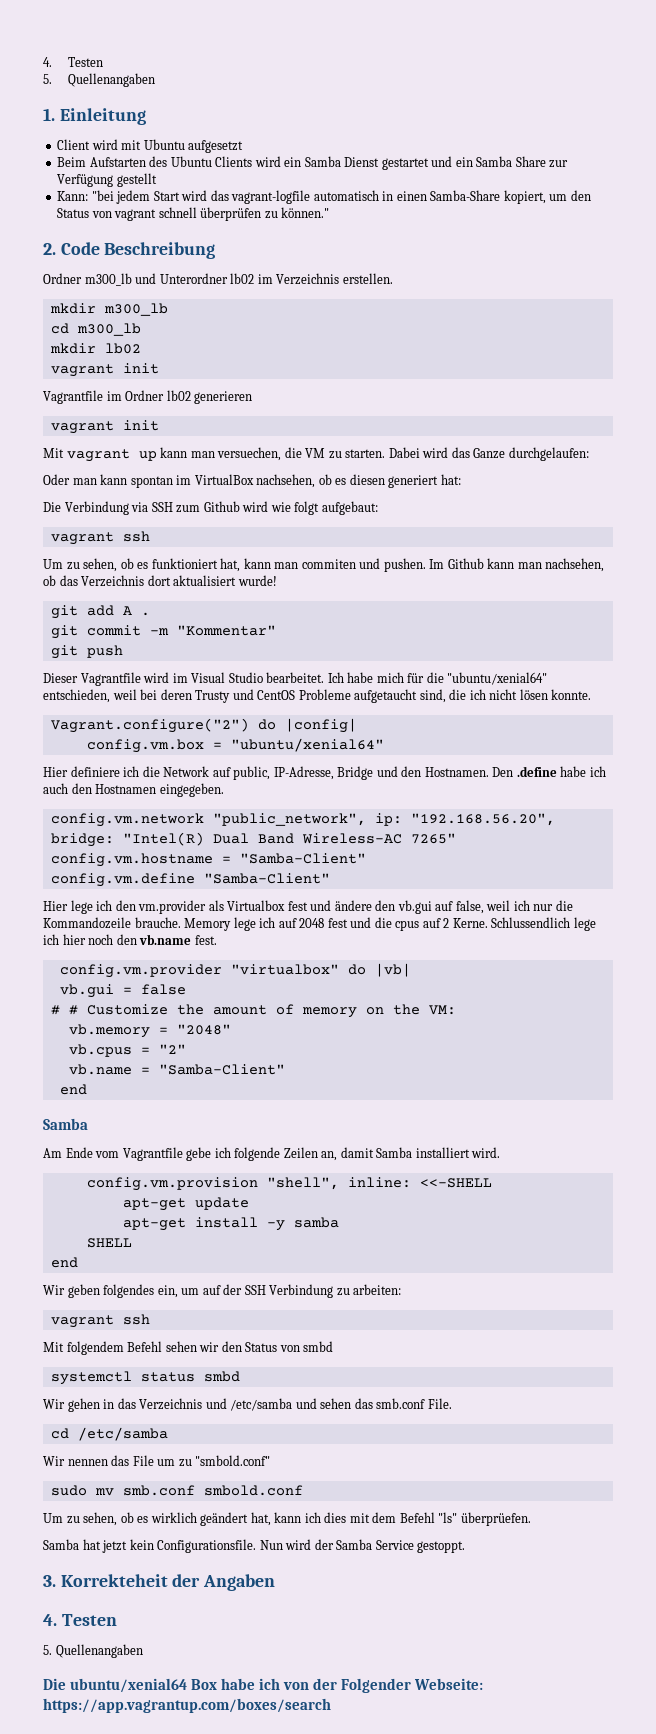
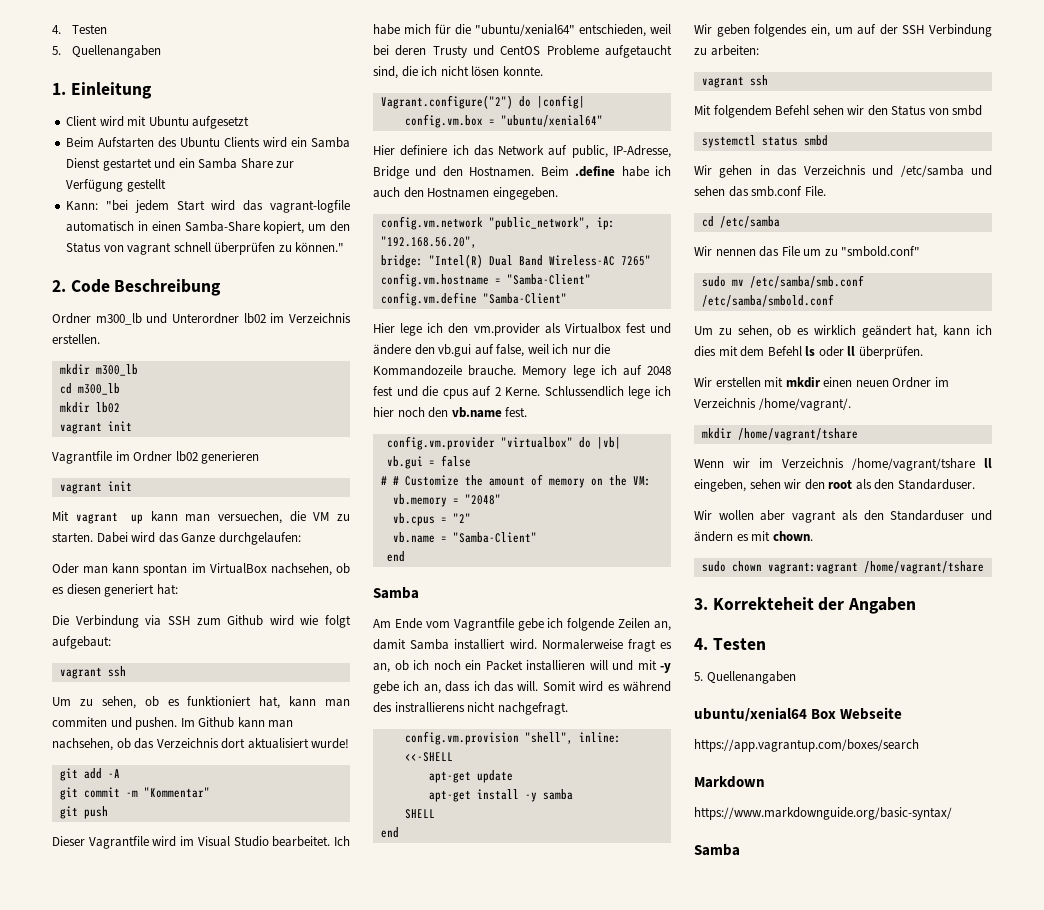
- git add A .
+ git add -A
- Hier definiere ich die Network auf public, IP-Adresse, Bridge und den Hostnamen.
+ Hier definiere ich das Network auf public, IP-Adresse, Bridge und den Hostnamen.
- Den .define habe ich auch den Hostnamen eingegeben.
+ Beim .define habe ich auch den Hostnamen eingegeben.
+ Normalerweise fragt es an, ob ich noch ein Packet installieren will und mit -y gebe ich an, dass ich das will. Somit wird es während des instrallierens nicht nachgefragt.
- sudo mv smb.conf smbold.conf
+ sudo mv /etc/samba/smb.conf /etc/samba/smbold.conf
- Um zu sehen, ob es wirklich geändert hat, kann ich dies mit dem Befehl "ls" überprüefen.
- Samba hat jetzt kein Configurationsfile. Nun wird der Samba Service gestoppt.
+ Um zu sehen, ob es wirklich geändert hat, kann ich dies mit dem Befehl ls oder ll überprüfen.
+ Wir erstellen mit mkdir einen neuen Ordner im Verzeichnis /home/vagrant/.
+ mkdir /home/vagrant/tshare
+ Wenn wir im Verzeichnis /home/vagrant/tshare ll eingeben, sehen wir den root als den Standarduser.
+ Wir wollen aber vagrant als den Standarduser und ändern es mit chown.
+ sudo chown vagrant:vagrant /home/vagrant/tshare
- Die ubuntu/xenial64 Box habe ich von der Folgender Webseite: https://app.vagrantup.com/boxes/search
+ ubuntu/xenial64 Box Webseite
+ https://app.vagrantup.com/boxes/search
+ Markdown
+ https://www.markdownguide.org/basic-syntax/
+ Samba

